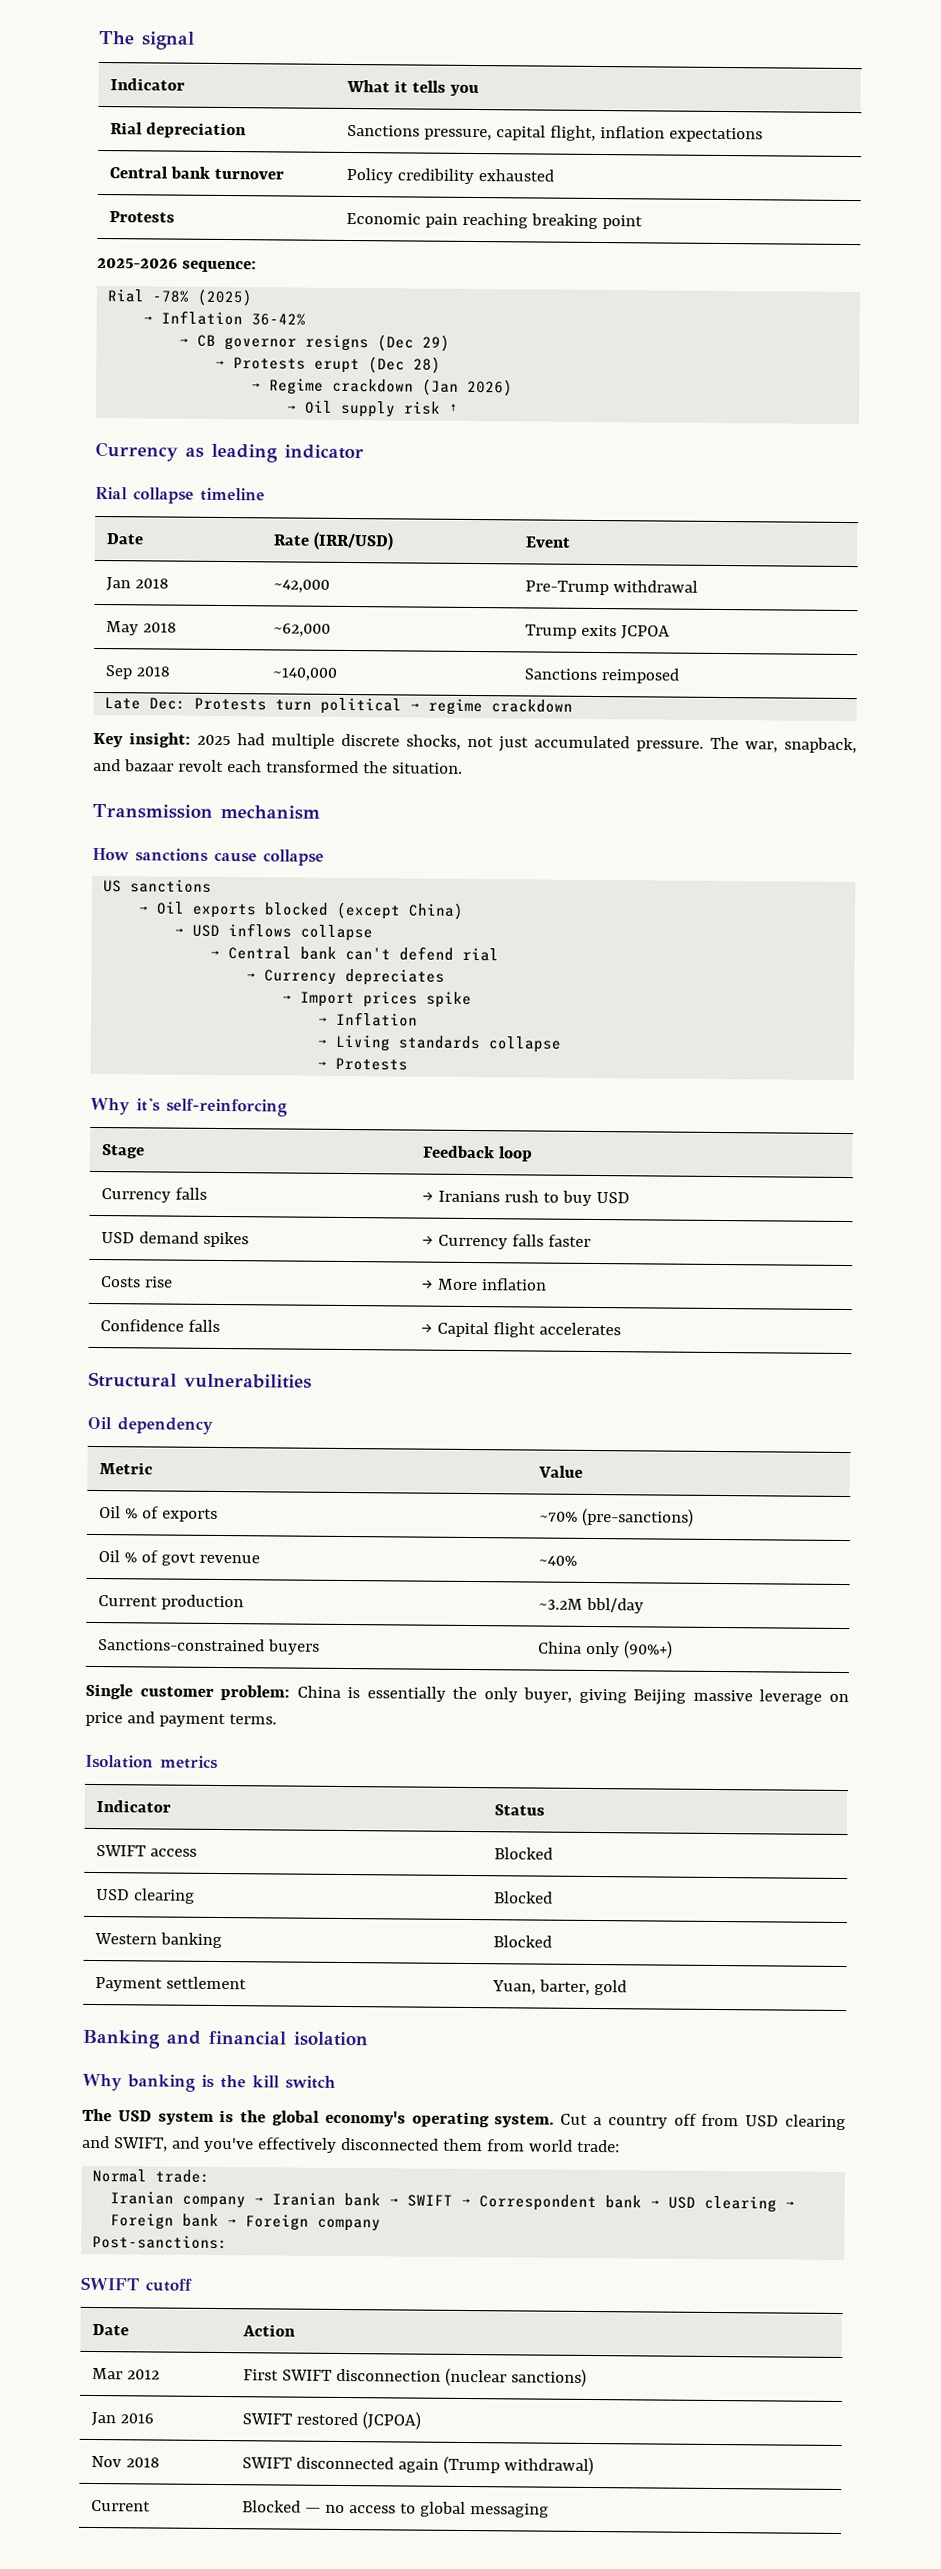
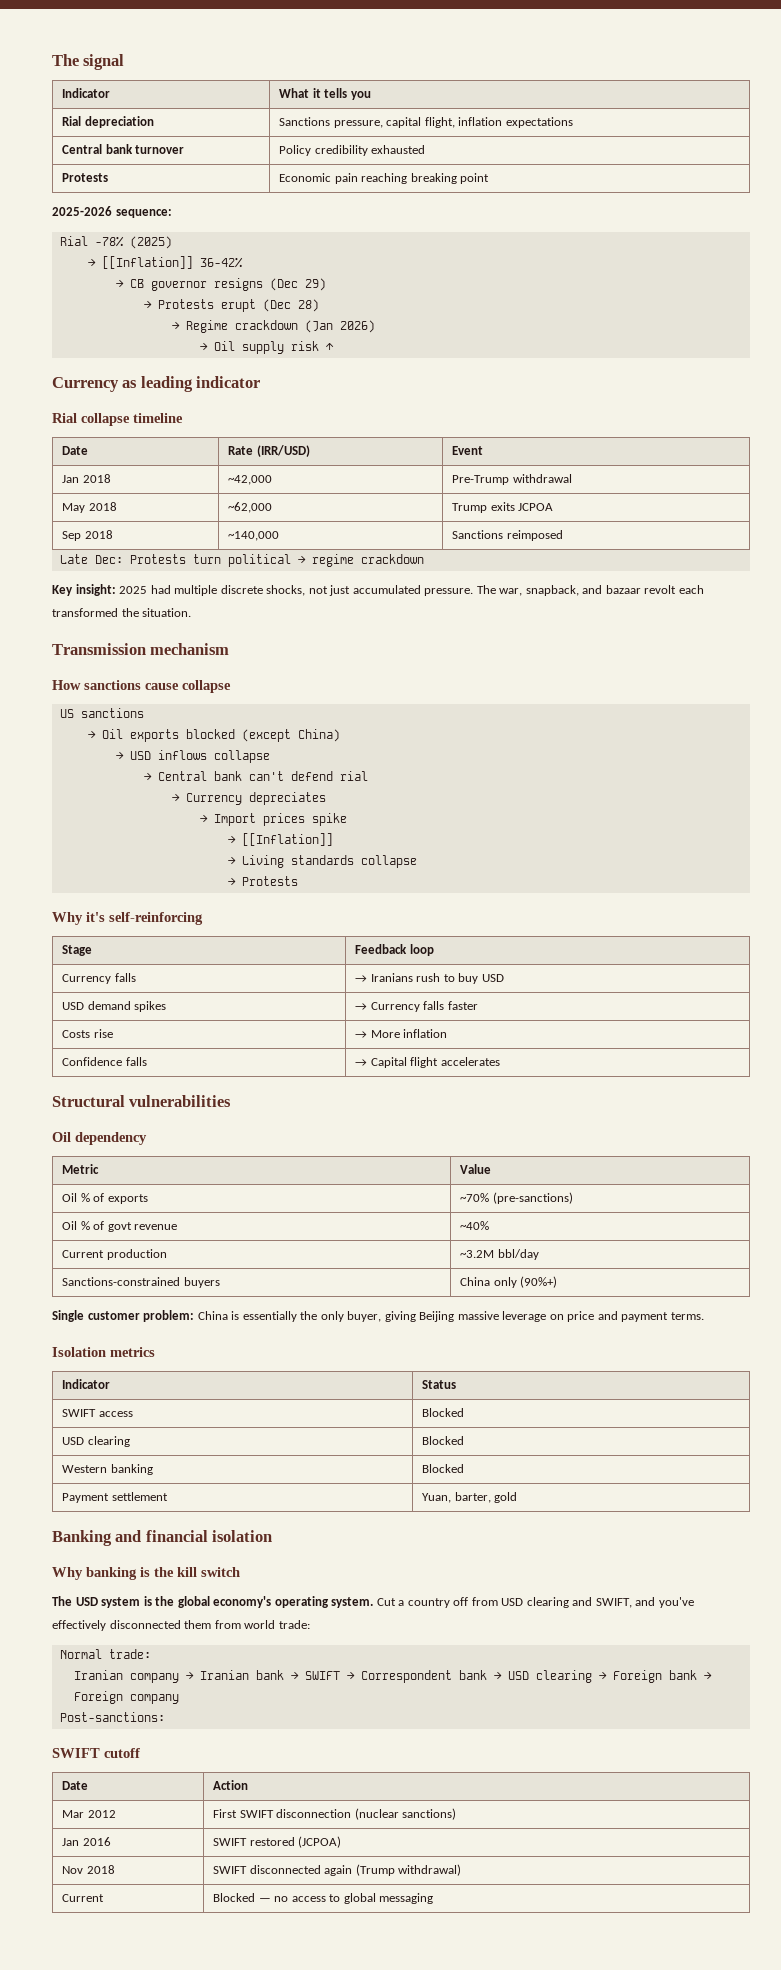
- → Inflation 36-42%
+ → [[Inflation]] 36-42%
  → Import prices spike
- → Inflation
+ → [[Inflation]]

